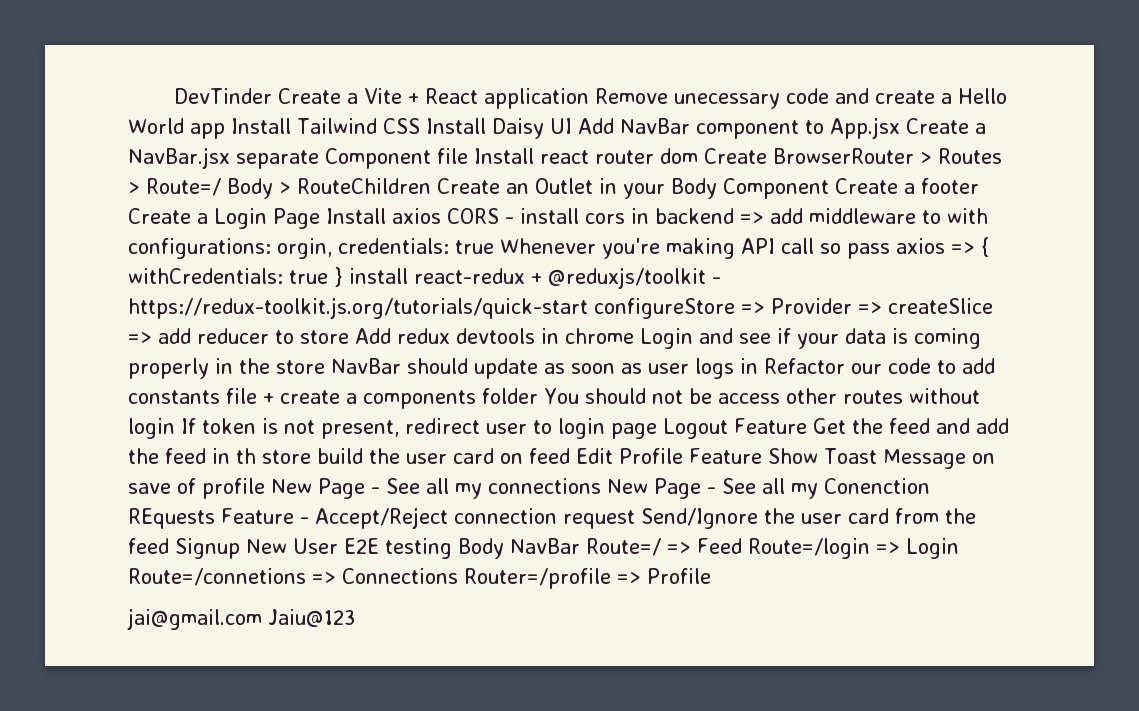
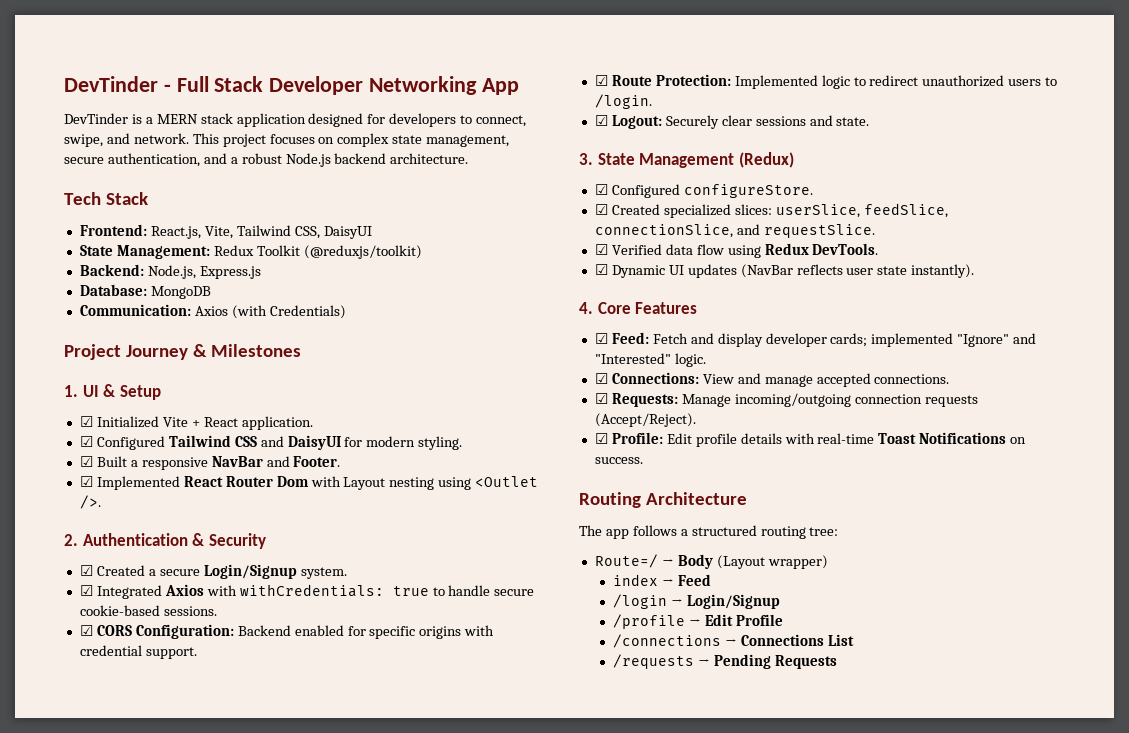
- DevTinder Create a Vite + React application Remove unecessary code and create a Hello World app Install Tailwind CSS Install Daisy UI Add NavBar component to App.jsx Create a NavBar.jsx separate Component file Install react router dom Create BrowserRouter > Routes > Route=/ Body > RouteChildren Create an Outlet in your Body Component Create a footer Create a Login Page Install axios CORS - install cors in backend => add middleware to with configurations: orgin, credentials: true Whenever you're making API call so pass axios => { withCredentials: true } install react-redux + @reduxjs/toolkit - https://redux-toolkit.js.org/tutorials/quick-start configureStore => Provider => createSlice => add reducer to store Add redux devtools in chrome Login and see if your data is coming properly in the store NavBar should update as soon as user logs in Refactor our code to add constants file + create a components folder You should not be access other routes without login If token is not present, redirect user to login page Logout Feature Get the feed and add the feed in th store build the user card on feed Edit Profile Feature Show Toast Message on save of profile New Page - See all my connections New Page - See all my Conenction REquests Feature - Accept/Reject connection request Send/Ignore the user card from the feed Signup New User E2E testing Body NavBar Route=/ => Feed Route=/login => Login Route=/connetions => Connections Router=/profile => Profile
- jai@gmail.com Jaiu@123
+ DevTinder - Full Stack Developer Networking App
+ DevTinder is a MERN stack application designed for developers to connect, swipe, and network. This project focuses on complex state management, secure authentication, and a robust Node.js backend architecture.
+ Tech Stack
+ Frontend: React.js, Vite, Tailwind CSS, DaisyUI
+ State Management: Redux Toolkit (@reduxjs/toolkit)
+ Backend: Node.js, Express.js
+ Database: MongoDB
+ Communication: Axios (with Credentials)
+ Project Journey & Milestones
+ 1. UI & Setup
+ ☑ Initialized Vite + React application.
+ ☑ Configured Tailwind CSS and DaisyUI for modern styling.
+ ☑ Built a responsive NavBar and Footer.
+ ☑ Implemented React Router Dom with Layout nesting using <Outlet />.
+ 2. Authentication & Security
+ ☑ Created a secure Login/Signup system.
+ ☑ Integrated Axios with withCredentials: true to handle secure cookie-based sessions.
+ ☑ CORS Configuration: Backend enabled for specific origins with credential support.
+ ☑ Route Protection: Implemented logic to redirect unauthorized users to /login.
+ ☑ Logout: Securely clear sessions and state.
+ 3. State Management (Redux)
+ ☑ Configured configureStore.
+ ☑ Created specialized slices: userSlice, feedSlice, connectionSlice, and requestSlice.
+ ☑ Verified data flow using Redux DevTools.
+ ☑ Dynamic UI updates (NavBar reflects user state instantly).
+ 4. Core Features
+ ☑ Feed: Fetch and display developer cards; implemented "Ignore" and "Interested" logic.
+ ☑ Connections: View and manage accepted connections.
+ ☑ Requests: Manage incoming/outgoing connection requests (Accept/Reject).
+ ☑ Profile: Edit profile details with real-time Toast Notifications on success.
+ Routing Architecture
+ The app follows a structured routing tree:
+ Route=/ → Body (Layout wrapper)
+ index → Feed
+ /login → Login/Signup
+ /profile → Edit Profile
+ /connections → Connections List
+ /requests → Pending Requests

